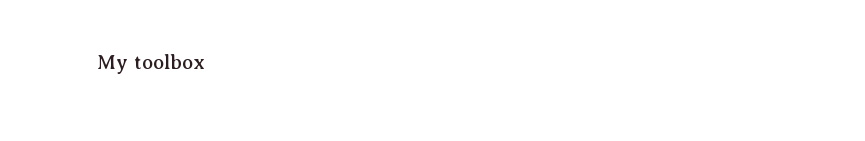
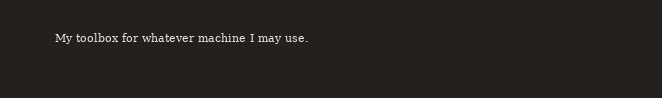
- My toolbox
+ My toolbox for whatever machine I may use.

